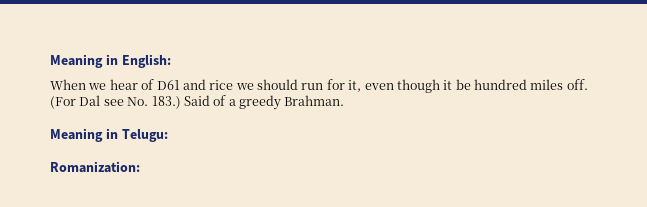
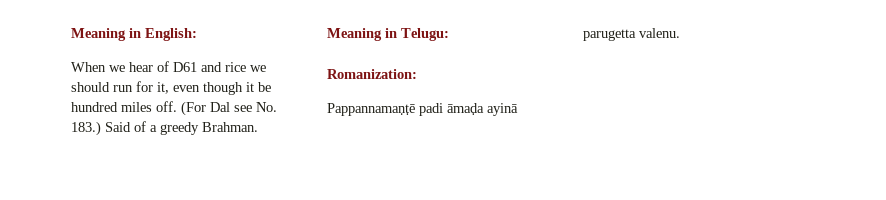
+ Pappannamaṇṭē padi āmaḍa ayinā parugetta valenu.

